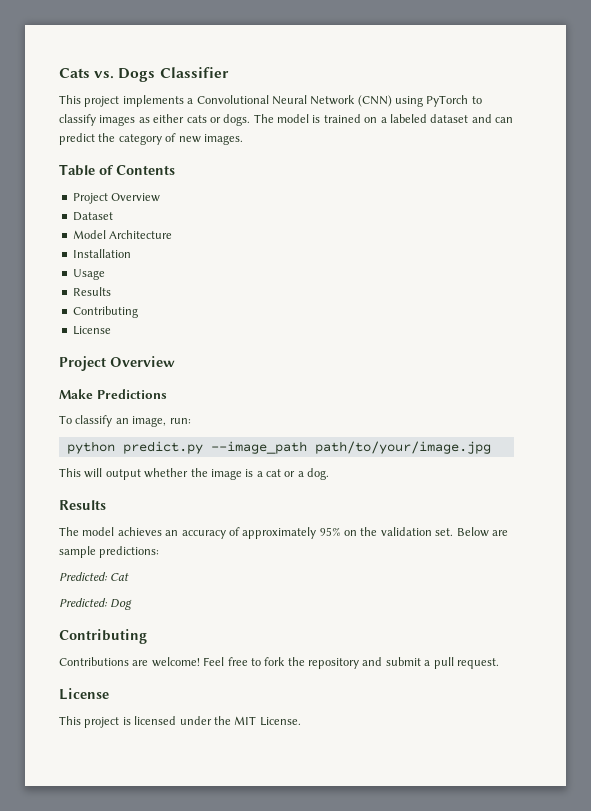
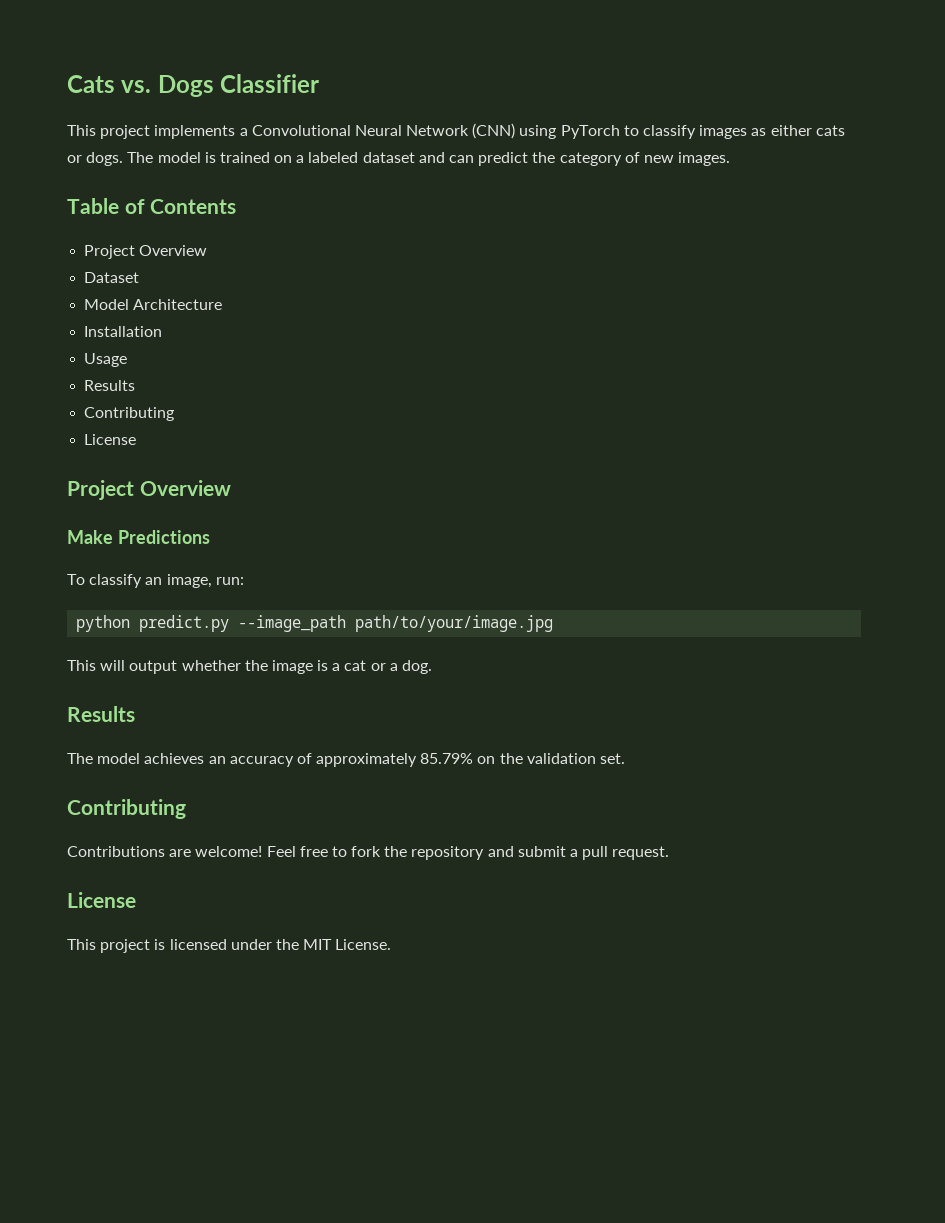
- The model achieves an accuracy of approximately 95% on the validation set. Below are sample predictions:
- Predicted: Cat
- Predicted: Dog
+ The model achieves an accuracy of approximately 85.79% on the validation set.

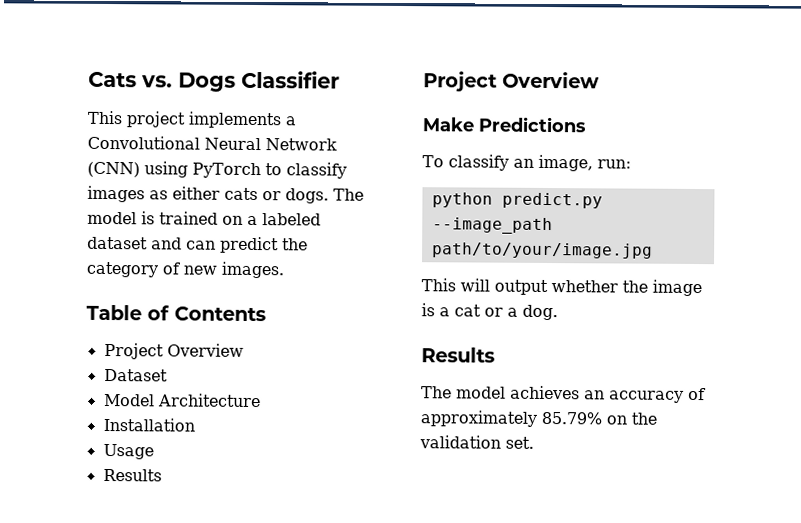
  Usage
  Results
- Contributing
- License
  The model achieves an accuracy of approximately 85.79% on the validation set.
- Contributing
- Contributions are welcome! Feel free to fork the repository and submit a pull request.
- License
- This project is licensed under the MIT License.

